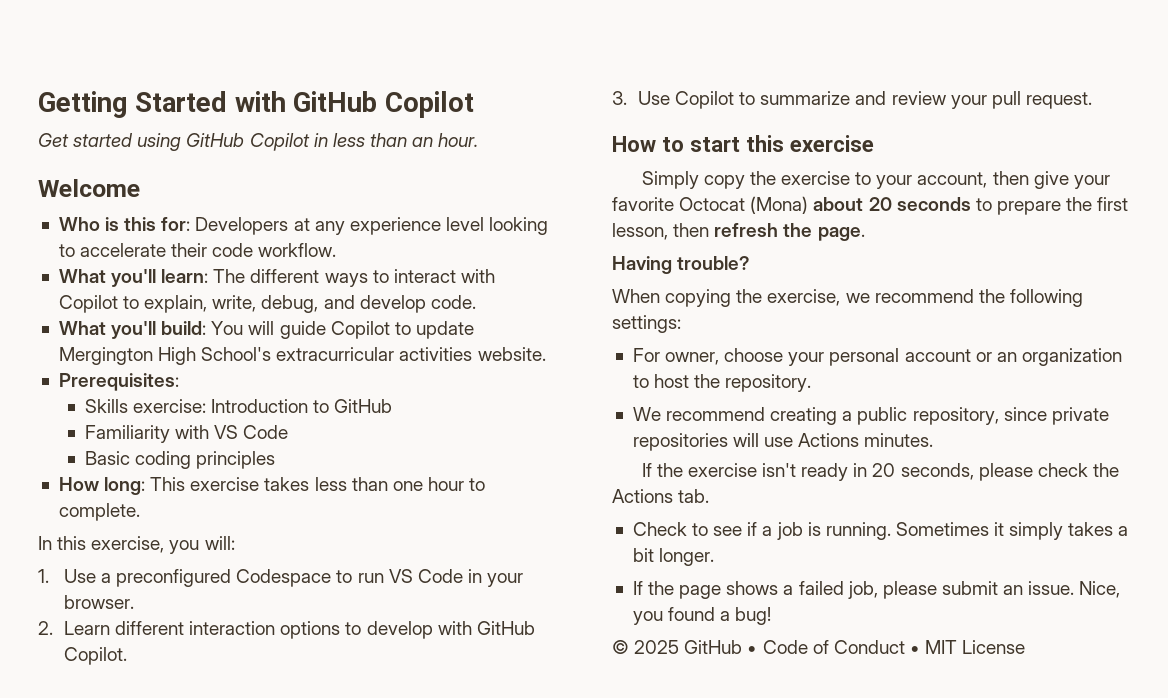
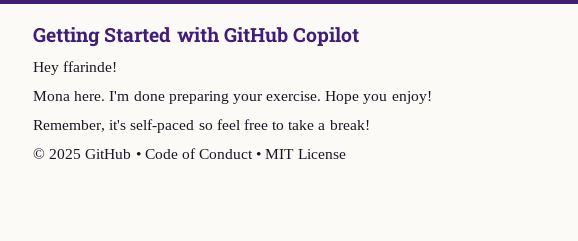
- Get started using GitHub Copilot in less than an hour.
- Welcome
- Who is this for: Developers at any experience level looking to accelerate their code workflow.
- What you'll learn: The different ways to interact with Copilot to explain, write, debug, and develop code.
- What you'll build: You will guide Copilot to update Mergington High School's extracurricular activities website.
- Prerequisites:
- Skills exercise: Introduction to GitHub
- Familiarity with VS Code
- Basic coding principles
- How long: This exercise takes less than one hour to complete.
- In this exercise, you will:
- 1. Use a preconfigured Codespace to run VS Code in your browser.
- 2. Learn different interaction options to develop with GitHub Copilot.
- 3. Use Copilot to summarize and review your pull request.
- How to start this exercise
- Simply copy the exercise to your account, then give your favorite Octocat (Mona) about 20 seconds to prepare the first lesson, then refresh the page.
- Having trouble?
- When copying the exercise, we recommend the following settings:
- For owner, choose your personal account or an organization to host the repository.
- We recommend creating a public repository, since private repositories will use Actions minutes.
- If the exercise isn't ready in 20 seconds, please check the Actions tab.
- Check to see if a job is running. Sometimes it simply takes a bit longer.
- If the page shows a failed job, please submit an issue. Nice, you found a bug!
+ Hey ffarinde!
+ Mona here. I'm done preparing your exercise. Hope you enjoy!
+ Remember, it's self-paced so feel free to take a break!

